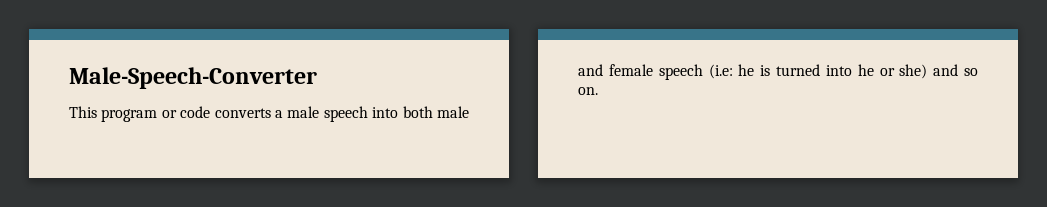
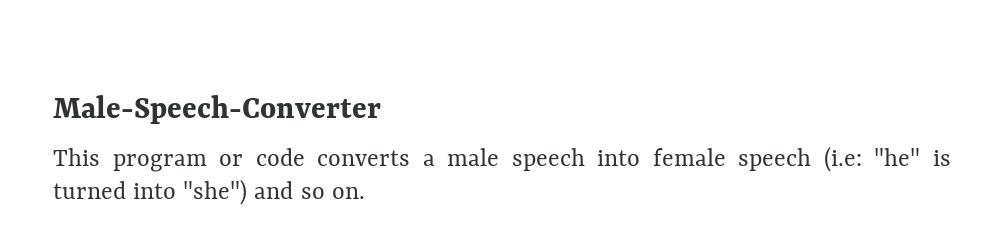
- This program or code converts a male speech into both male and female speech (i.e: he is turned into he or she) and so on.
+ This program or code converts a male speech into female speech (i.e: "he" is turned into "she") and so on.

